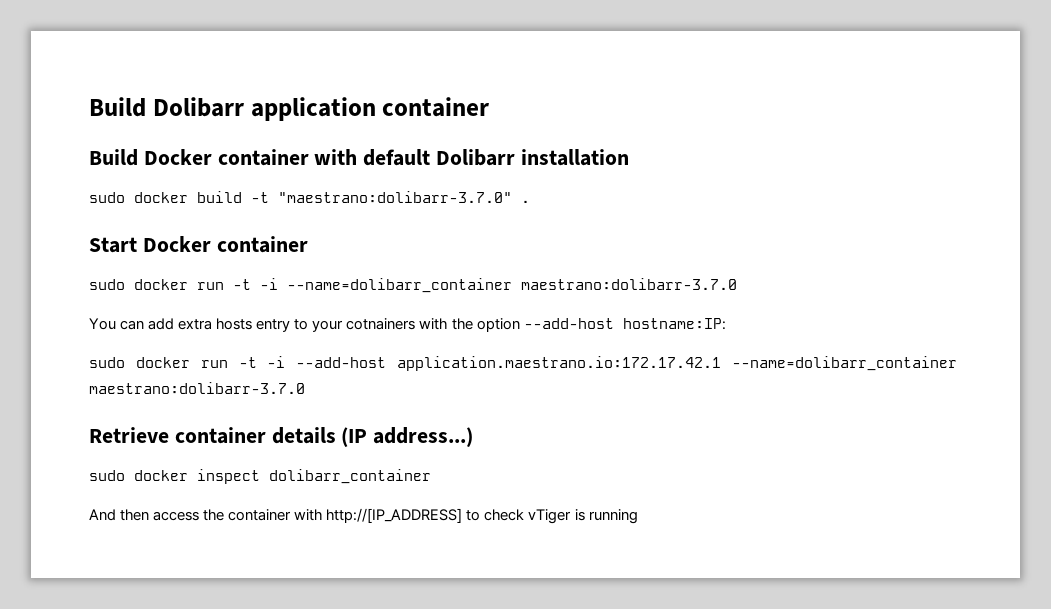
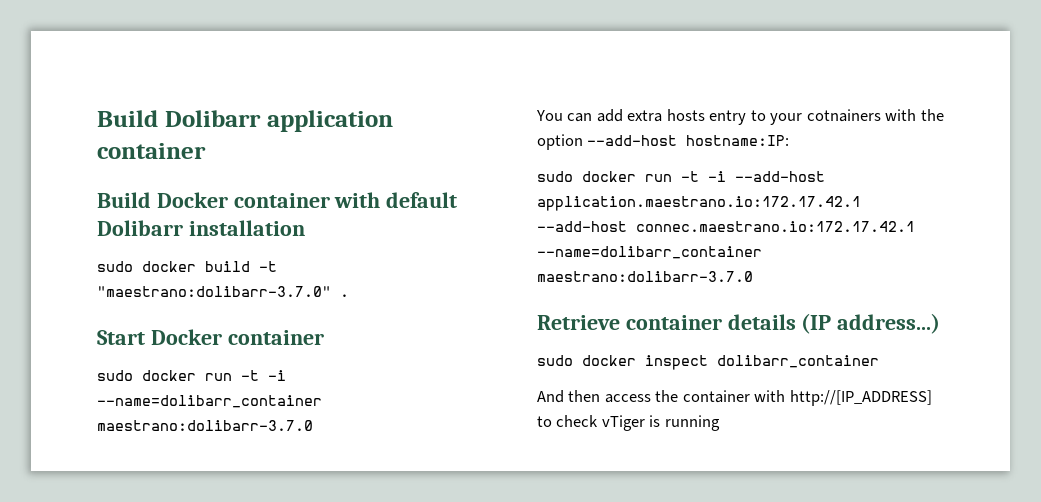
- sudo docker run -t -i --add-host application.maestrano.io:172.17.42.1 --name=dolibarr_container maestrano:dolibarr-3.7.0
+ sudo docker run -t -i --add-host application.maestrano.io:172.17.42.1 --add-host connec.maestrano.io:172.17.42.1 --name=dolibarr_container maestrano:dolibarr-3.7.0

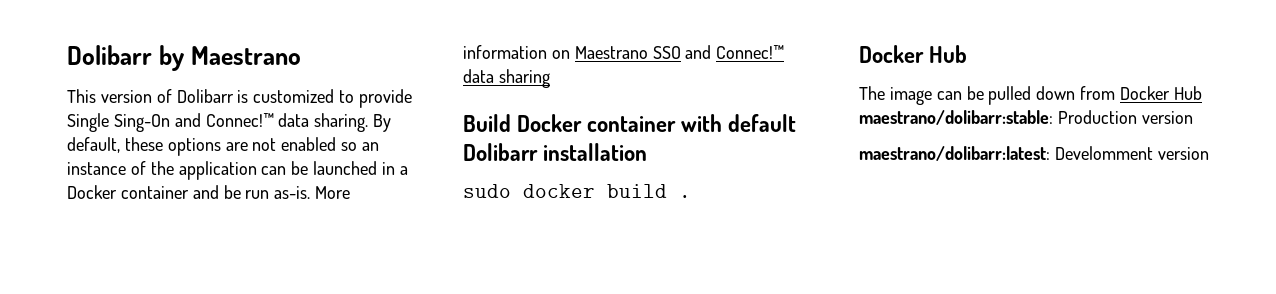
- Build Dolibarr application container
+ Dolibarr by Maestrano
+ This version of Dolibarr is customized to provide Single Sing-On and Connec!™ data sharing. By default, these options are not enabled so an instance of the application can be launched in a Docker container and be run as-is. More information on Maestrano SSO and Connec!™ data sharing
- sudo docker build -t "maestrano:dolibarr-3.7.0" .
- Start Docker container
- sudo docker run -t -i --name=dolibarr_container maestrano:dolibarr-3.7.0
- You can add extra hosts entry to your cotnainers with the option --add-host hostname:IP:
- sudo docker run -t -i --add-host application.maestrano.io:172.17.42.1 --add-host connec.maestrano.io:172.17.42.1 --name=dolibarr_container maestrano:dolibarr-3.7.0
- Retrieve container details (IP address...)
- sudo docker inspect dolibarr_container
- And then access the container with http://[IP_ADDRESS] to check vTiger is running
+ sudo docker build .
+ Docker Hub
+ The image can be pulled down from Docker Hub maestrano/dolibarr:stable: Production version
+ maestrano/dolibarr:latest: Develomment version

